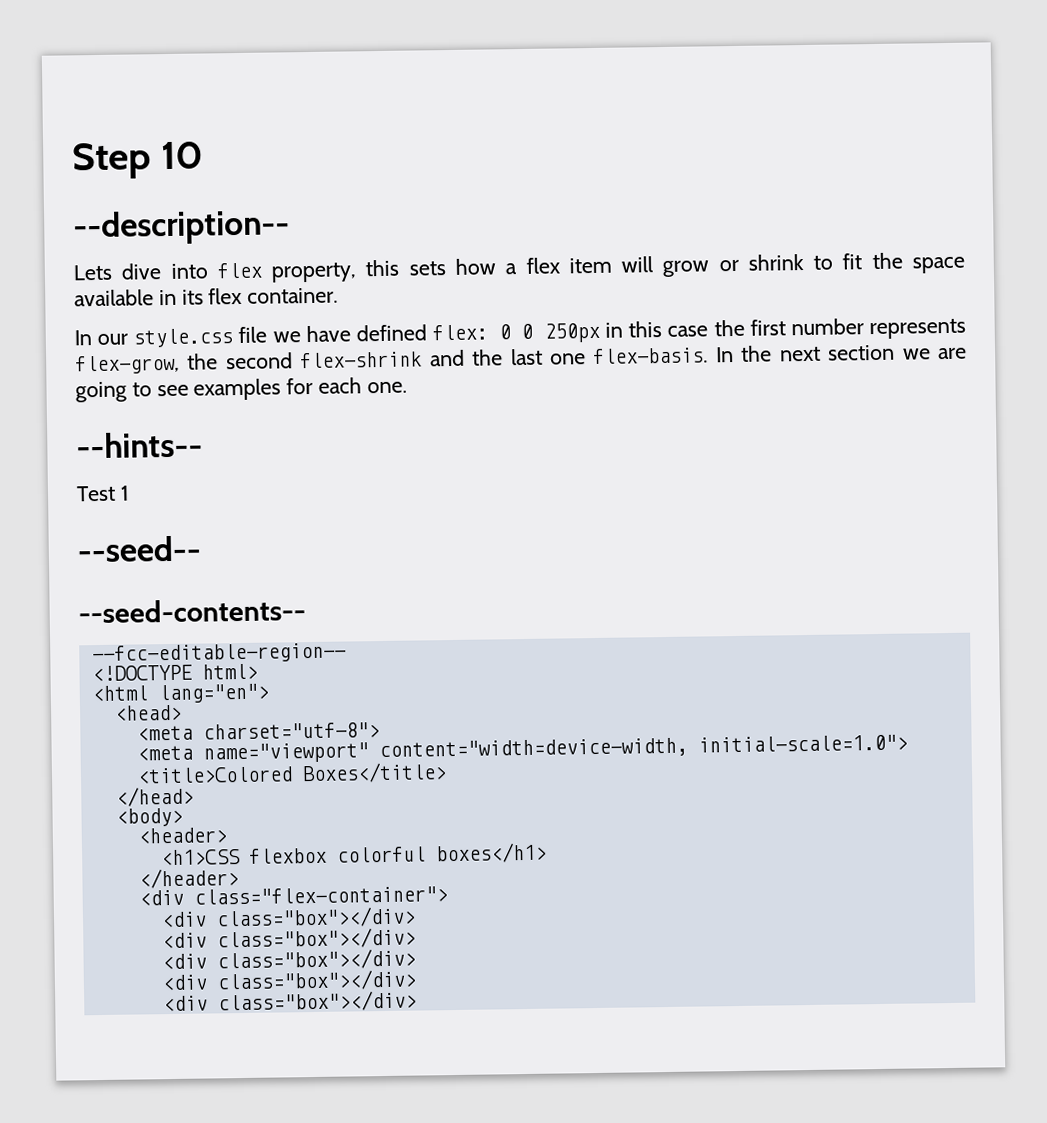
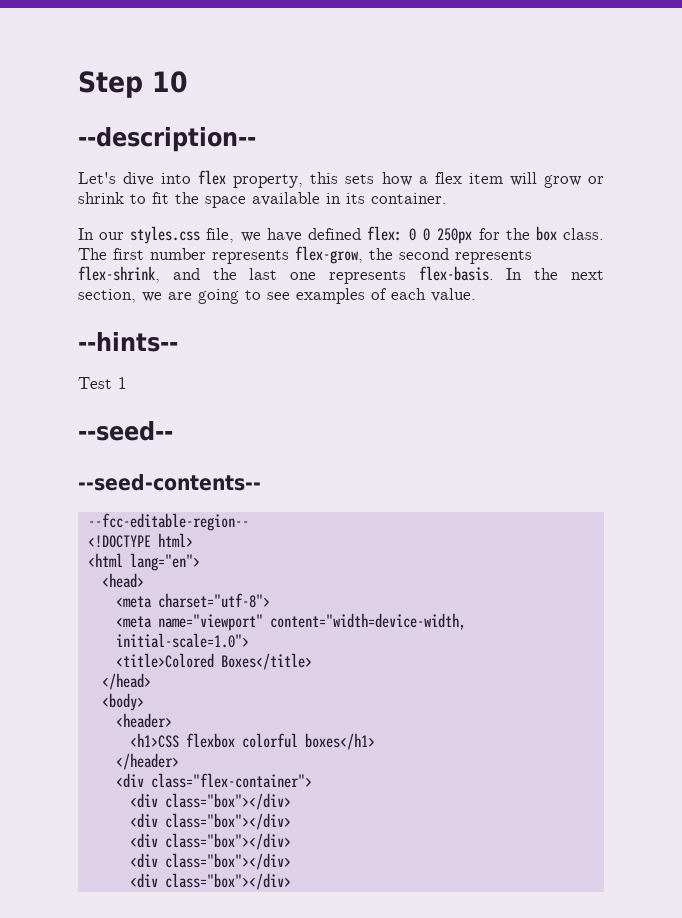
- Lets dive into flex property, this sets how a flex item will grow or shrink to fit the space available in its flex container.
+ Let's dive into flex property, this sets how a flex item will grow or shrink to fit the space available in its container.
- In our style.css file we have defined flex: 0 0 250px in this case the first number represents flex-grow, the second flex-shrink and the last one flex-basis.
+ In our styles.css file, we have defined flex: 0 0 250px for the box class. The first number represents flex-grow, the second represents flex-shrink, and the last one represents flex-basis.
- In the next section we are going to see examples for each one.
+ In the next section, we are going to see examples of each value.

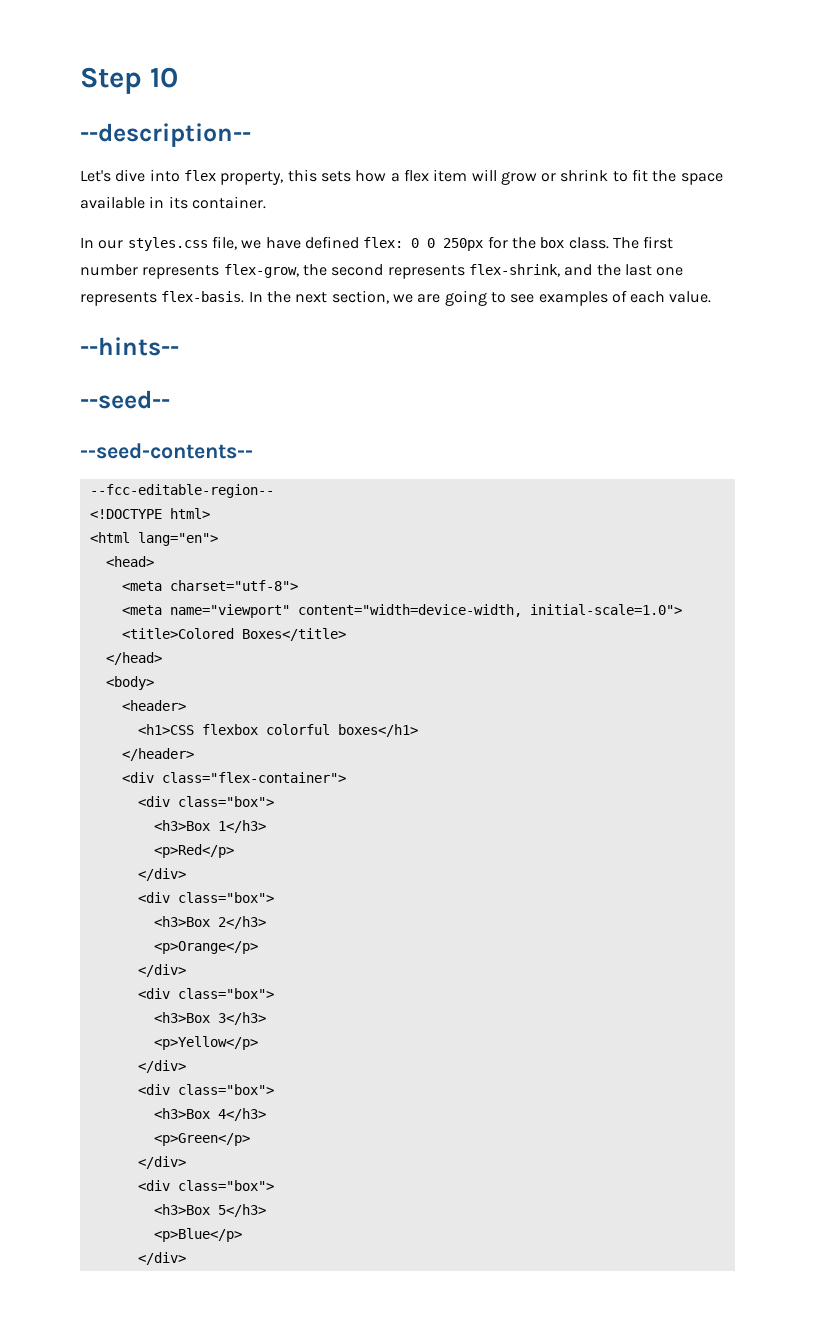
- Test 1
  <div class="flex-container">
- <div class="box"></div>
- <div class="box"></div>
- <div class="box"></div>
- <div class="box"></div>
- <div class="box"></div>
+ <div class="box">
+ <h3>Box 1</h3>
+ <p>Red</p>
+ </div>
+ <div class="box">
+ <h3>Box 2</h3>
+ <p>Orange</p>
+ </div>
+ <div class="box">
+ <h3>Box 3</h3>
+ <p>Yellow</p>
+ </div>
+ <div class="box">
+ <h3>Box 4</h3>
+ <p>Green</p>
+ </div>
+ <div class="box">
+ <h3>Box 5</h3>
+ <p>Blue</p>
+ </div>

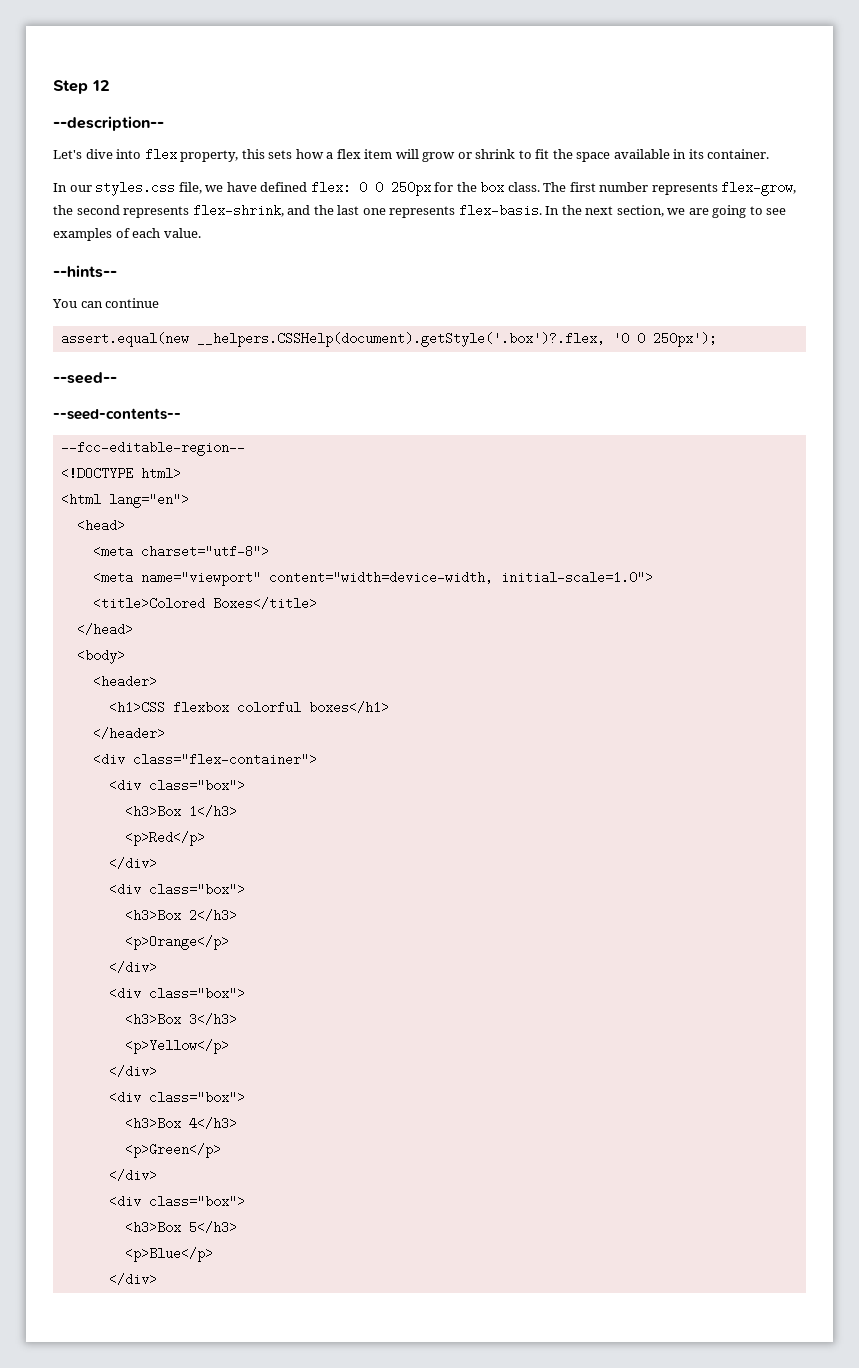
- Step 10
+ Step 12
+ You can continue
+ assert.equal(new __helpers.CSSHelp(document).getStyle('.box')?.flex, '0 0 250px');

